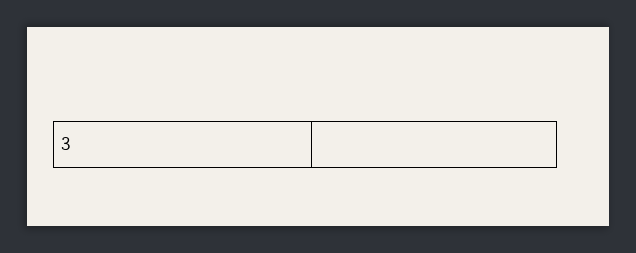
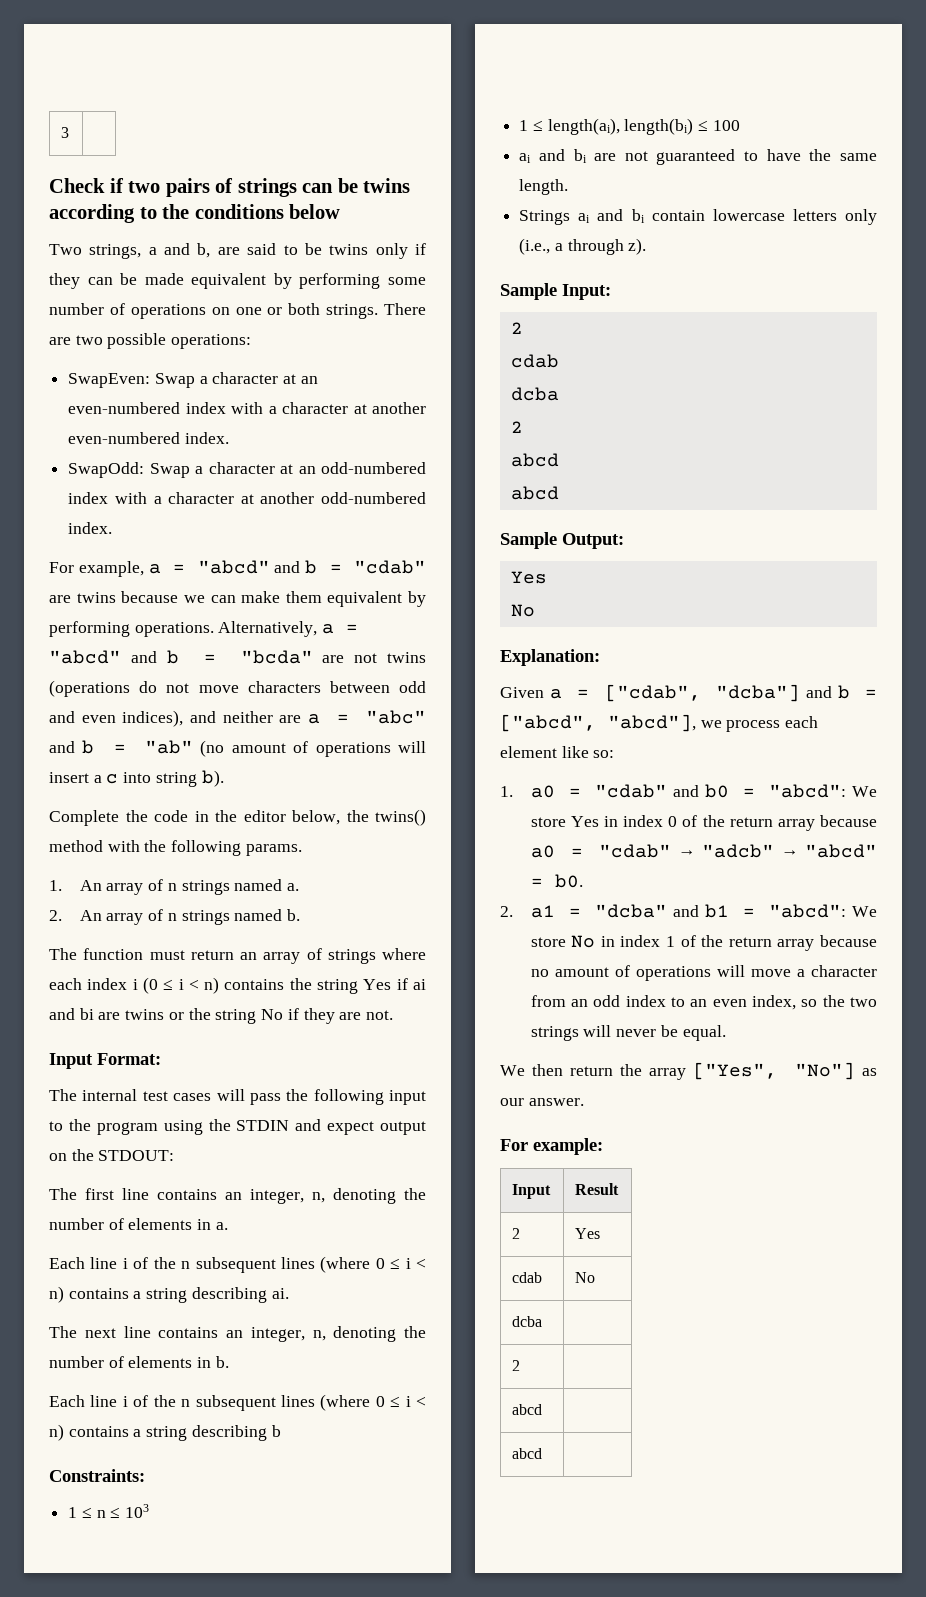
+ Check if two pairs of strings can be twins according to the conditions below
+ Two strings, a and b, are said to be twins only if they can be made equivalent by performing some number of operations on one or both strings. There are two possible operations:
+ SwapEven: Swap a character at an even-numbered index with a character at another even-numbered index.
+ SwapOdd: Swap a character at an odd-numbered index with a character at another odd-numbered index.
+ For example, a = "abcd" and b = "cdab" are twins because we can make them equivalent by performing operations. Alternatively, a = "abcd" and b = "bcda" are not twins (operations do not move characters between odd and even indices), and neither are a = "abc" and b = "ab" (no amount of operations will insert a c into string b).
+ Complete the code in the editor below, the twins() method with the following params.
+ 1. An array of n strings named a.
+ 2. An array of n strings named b.
+ The function must return an array of strings where each index i (0 ≤ i < n) contains the string Yes if ai and bi are twins or the string No if they are not.
+ Input Format:
+ The internal test cases will pass the following input to the program using the STDIN and expect output on the STDOUT:
+ The first line contains an integer, n, denoting the number of elements in a.
+ Each line i of the n subsequent lines (where 0 ≤ i < n) contains a string describing ai.
+ The next line contains an integer, n, denoting the number of elements in b.
+ Each line i of the n subsequent lines (where 0 ≤ i < n) contains a string describing b
+ Constraints:
+ 1 ≤ n ≤ 103
+ 1 ≤ length(ai), length(bi) ≤ 100
+ ai and bi are not guaranteed to have the same length.
+ Strings ai and bi contain lowercase letters only (i.e., a through z).
+ Sample Input:
+ 2
+ cdab
+ dcba
+ 2
+ abcd
+ abcd
+ Sample Output:
+ Yes
+ No
+ Explanation:
+ Given a = ["cdab", "dcba"] and b = ["abcd", "abcd"], we process each element like so:
+ 1. a0 = "cdab" and b0 = "abcd": We store Yes in index 0 of the return array because a0 = "cdab" → "adcb" → "abcd" = b0.
+ 2. a1 = "dcba" and b1 = "abcd": We store No in index 1 of the return array because no amount of operations will move a character from an odd index to an even index, so the two strings will never be equal.
+ We then return the array ["Yes", "No"] as our answer.
+ For example:
+ Input | Result
+ 2 | Yes
+ cdab | No
+ dcba |
+ 2 |
+ abcd |
+ abcd |

